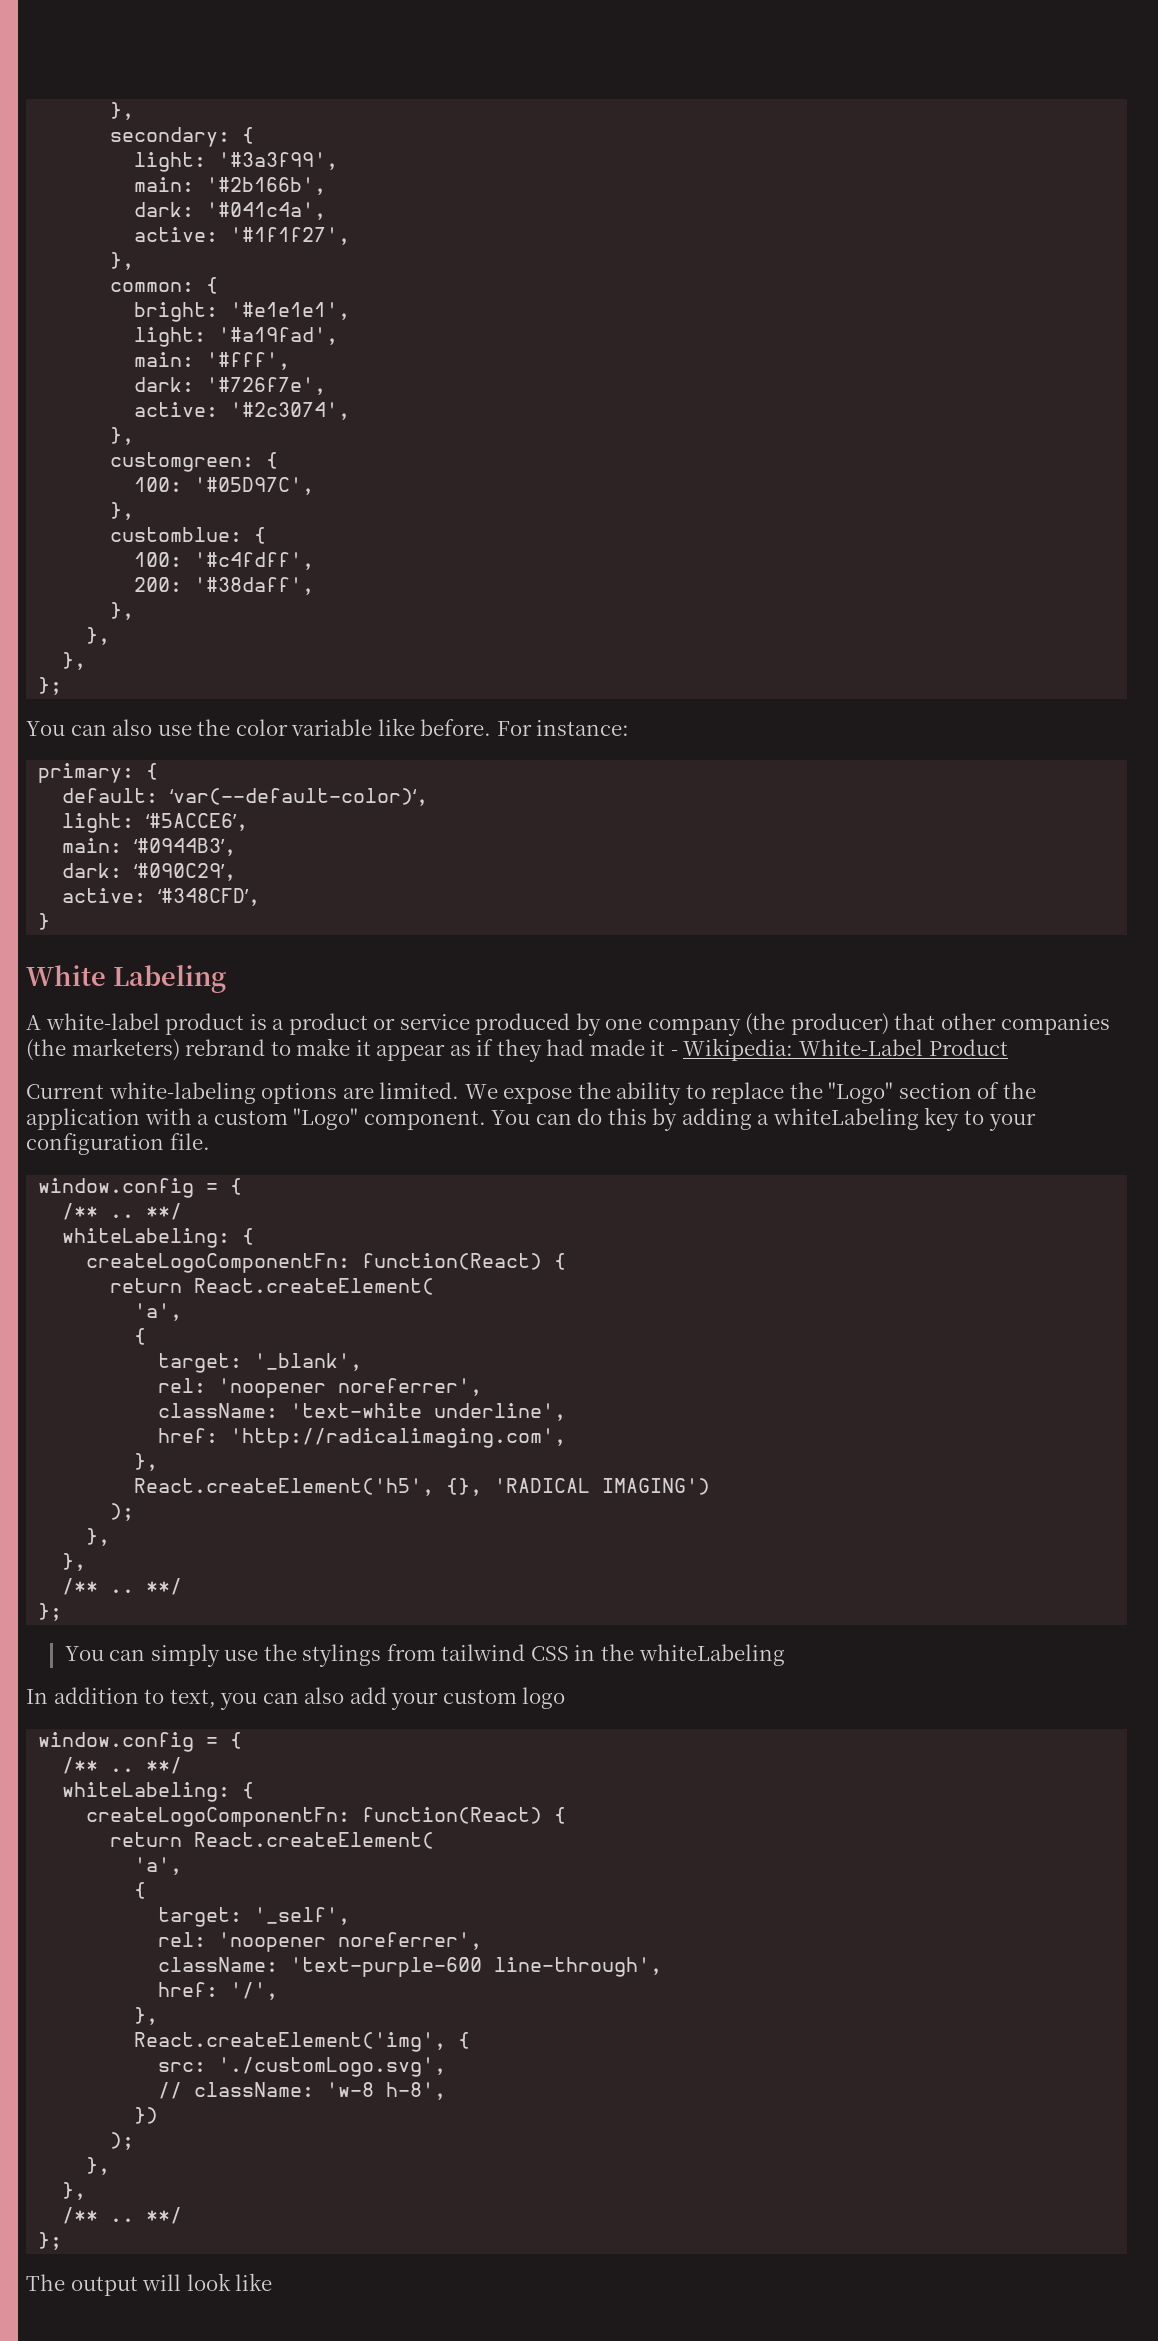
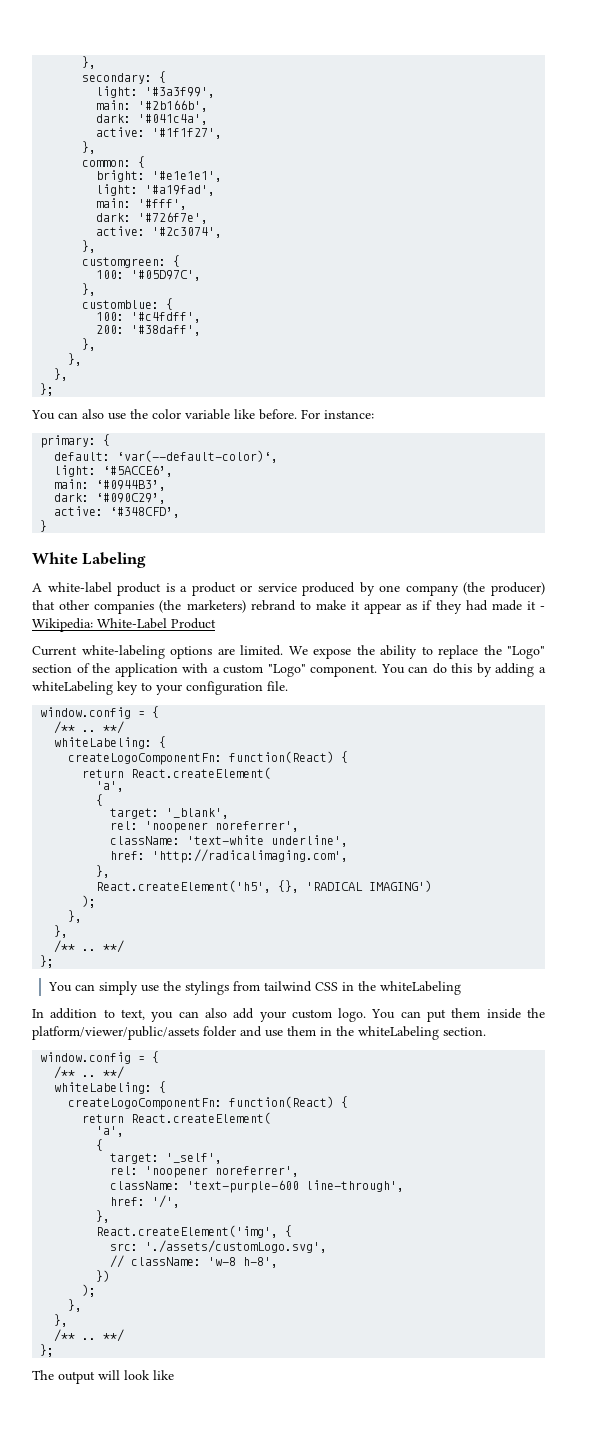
- In addition to text, you can also add your custom logo
+ In addition to text, you can also add your custom logo. You can put them inside the platform/viewer/public/assets folder and use them in the whiteLabeling section.
- src: './customLogo.svg',
+ src: './assets/customLogo.svg',

